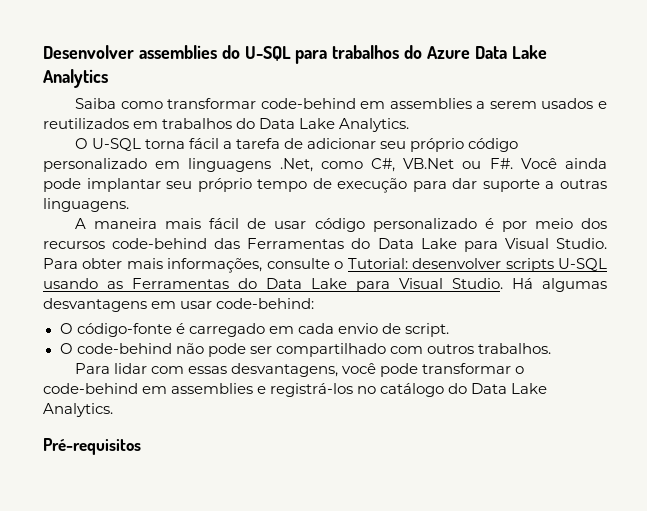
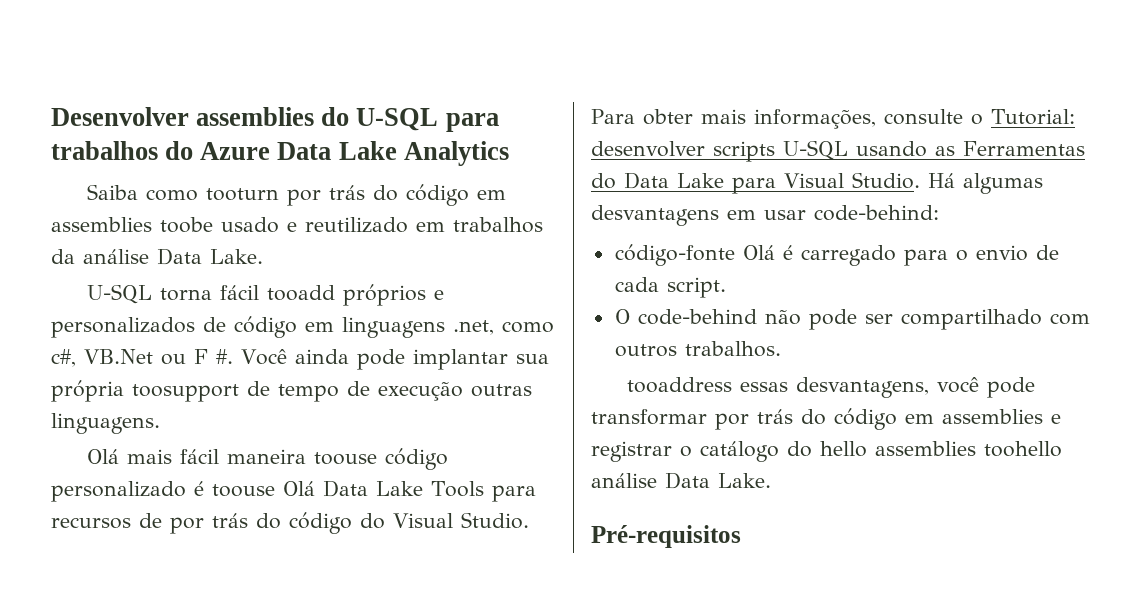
- Saiba como transformar code-behind em assemblies a serem usados e reutilizados em trabalhos do Data Lake Analytics.
- O U-SQL torna fácil a tarefa de adicionar seu próprio código personalizado em linguagens .Net, como C#, VB.Net ou F#. Você ainda pode implantar seu próprio tempo de execução para dar suporte a outras linguagens.
- A maneira mais fácil de usar código personalizado é por meio dos recursos code-behind das Ferramentas do Data Lake para Visual Studio.
+ Saiba como tooturn por trás do código em assemblies toobe usado e reutilizado em trabalhos da análise Data Lake.
+ U-SQL torna fácil tooadd próprios e personalizados de código em linguagens .net, como c#, VB.Net ou F #. Você ainda pode implantar sua própria toosupport de tempo de execução outras linguagens.
+ Olá mais fácil maneira toouse código personalizado é toouse Olá Data Lake Tools para recursos de por trás do código do Visual Studio.
- O código-fonte é carregado em cada envio de script.
+ código-fonte Olá é carregado para o envio de cada script.
- Para lidar com essas desvantagens, você pode transformar o code-behind em assemblies e registrá-los no catálogo do Data Lake Analytics.
+ tooaddress essas desvantagens, você pode transformar por trás do código em assemblies e registrar o catálogo do hello assemblies toohello análise Data Lake.

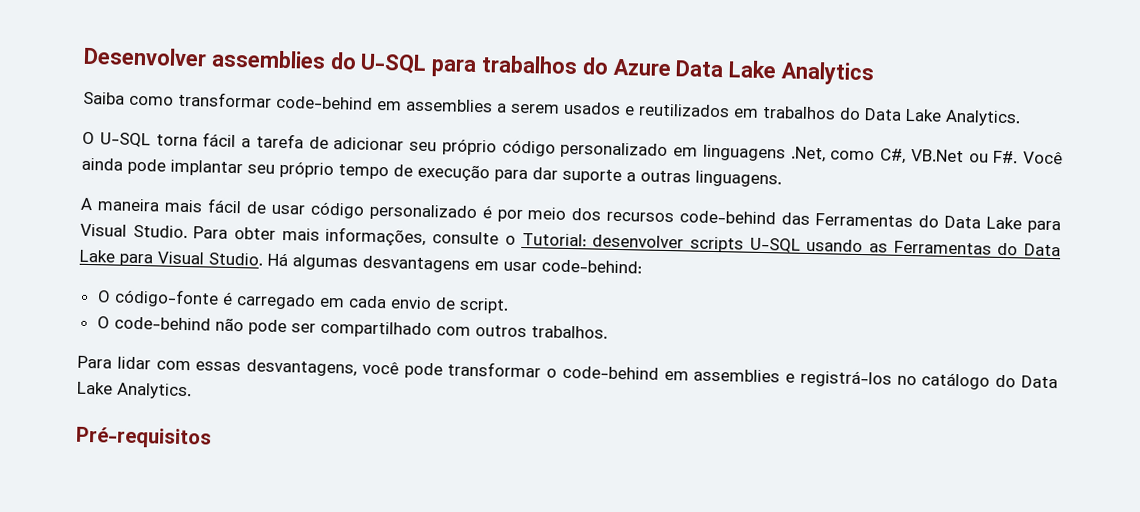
- Saiba como tooturn por trás do código em assemblies toobe usado e reutilizado em trabalhos da análise Data Lake.
- U-SQL torna fácil tooadd próprios e personalizados de código em linguagens .net, como c#, VB.Net ou F #. Você ainda pode implantar sua própria toosupport de tempo de execução outras linguagens.
- Olá mais fácil maneira toouse código personalizado é toouse Olá Data Lake Tools para recursos de por trás do código do Visual Studio.
+ Saiba como transformar code-behind em assemblies a serem usados e reutilizados em trabalhos do Data Lake Analytics.
+ O U-SQL torna fácil a tarefa de adicionar seu próprio código personalizado em linguagens .Net, como C#, VB.Net ou F#. Você ainda pode implantar seu próprio tempo de execução para dar suporte a outras linguagens.
+ A maneira mais fácil de usar código personalizado é por meio dos recursos code-behind das Ferramentas do Data Lake para Visual Studio.
- código-fonte Olá é carregado para o envio de cada script.
+ O código-fonte é carregado em cada envio de script.
- tooaddress essas desvantagens, você pode transformar por trás do código em assemblies e registrar o catálogo do hello assemblies toohello análise Data Lake.
+ Para lidar com essas desvantagens, você pode transformar o code-behind em assemblies e registrá-los no catálogo do Data Lake Analytics.

